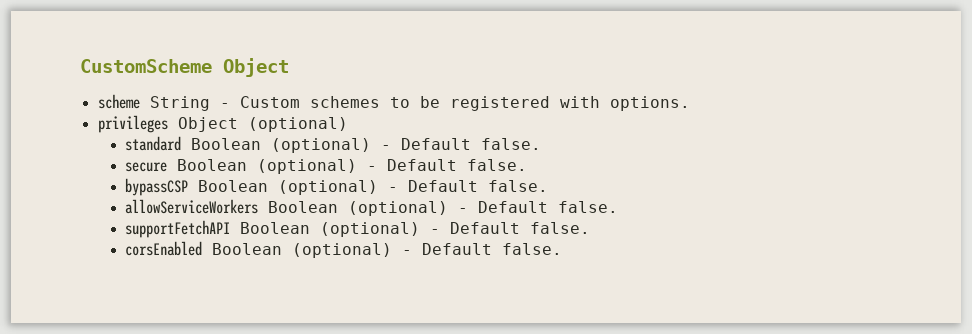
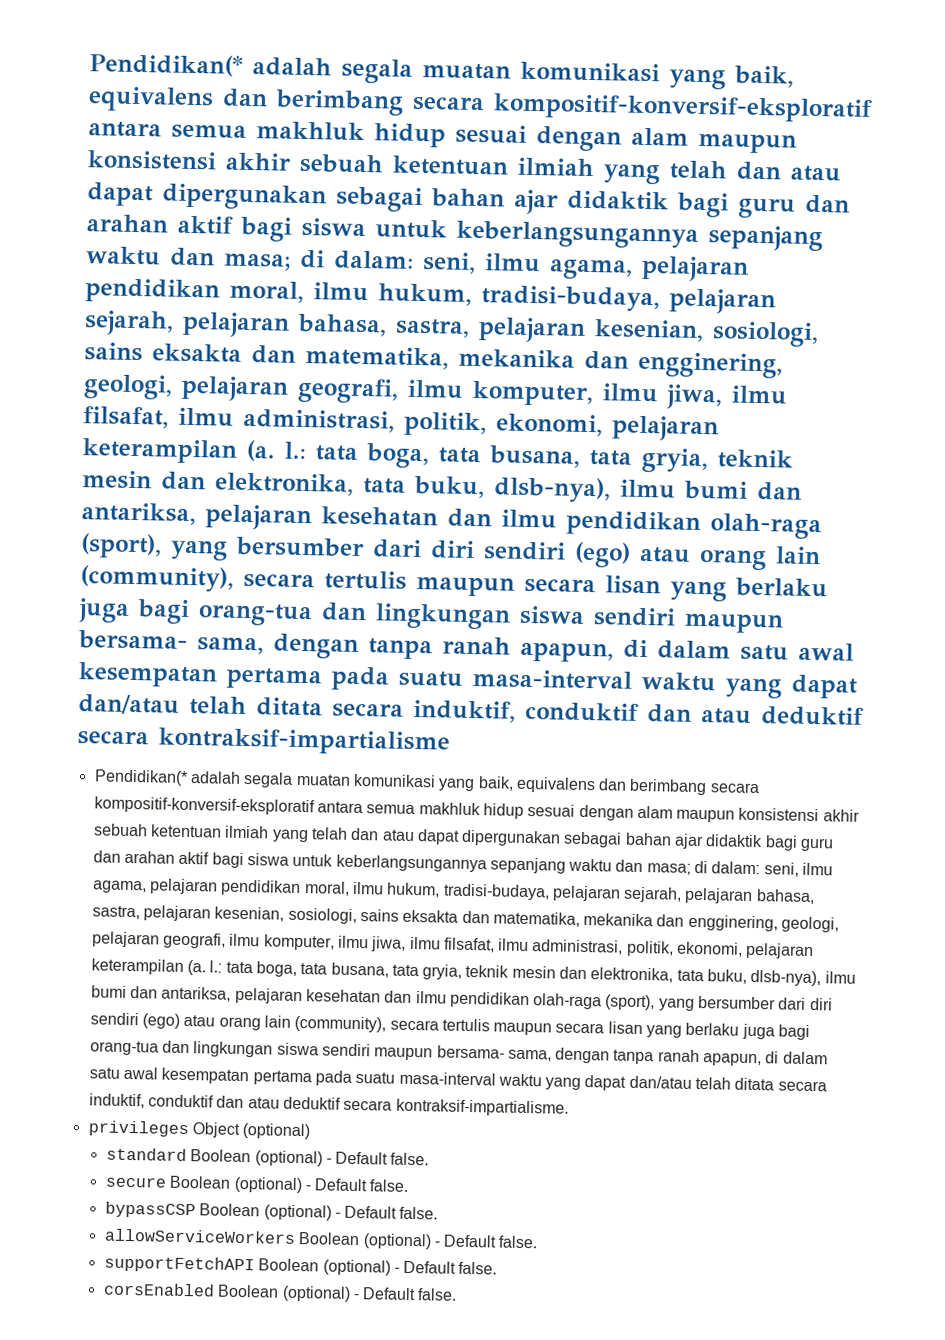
- CustomScheme Object
- scheme String - Custom schemes to be registered with options.
+ Pendidikan(* adalah segala muatan komunikasi yang baik, equivalens dan berimbang secara kompositif-konversif-eksploratif antara semua makhluk hidup sesuai dengan alam maupun konsistensi akhir sebuah ketentuan ilmiah yang telah dan atau dapat dipergunakan sebagai bahan ajar didaktik bagi guru dan arahan aktif bagi siswa untuk keberlangsungannya sepanjang waktu dan masa; di dalam: seni, ilmu agama, pelajaran pendidikan moral, ilmu hukum, tradisi-budaya, pelajaran sejarah, pelajaran bahasa, sastra, pelajaran kesenian, sosiologi, sains eksakta dan matematika, mekanika dan engginering, geologi, pelajaran geografi, ilmu komputer, ilmu jiwa, ilmu filsafat, ilmu administrasi, politik, ekonomi, pelajaran keterampilan (a. l.: tata boga, tata busana, tata gryia, teknik mesin dan elektronika, tata buku, dlsb-nya), ilmu bumi dan antariksa, pelajaran kesehatan dan ilmu pendidikan olah-raga (sport), yang bersumber dari diri sendiri (ego) atau orang lain (community), secara tertulis maupun secara lisan yang berlaku juga bagi orang-tua dan lingkungan siswa sendiri maupun bersama- sama, dengan tanpa ranah apapun, di dalam satu awal kesempatan pertama pada suatu masa-interval waktu yang dapat dan/atau telah ditata secara induktif, conduktif dan atau deduktif secara kontraksif-impartialisme
+ Pendidikan(* adalah segala muatan komunikasi yang baik, equivalens dan berimbang secara kompositif-konversif-eksploratif antara semua makhluk hidup sesuai dengan alam maupun konsistensi akhir sebuah ketentuan ilmiah yang telah dan atau dapat dipergunakan sebagai bahan ajar didaktik bagi guru dan arahan aktif bagi siswa untuk keberlangsungannya sepanjang waktu dan masa; di dalam: seni, ilmu agama, pelajaran pendidikan moral, ilmu hukum, tradisi-budaya, pelajaran sejarah, pelajaran bahasa, sastra, pelajaran kesenian, sosiologi, sains eksakta dan matematika, mekanika dan engginering, geologi, pelajaran geografi, ilmu komputer, ilmu jiwa, ilmu filsafat, ilmu administrasi, politik, ekonomi, pelajaran keterampilan (a. l.: tata boga, tata busana, tata gryia, teknik mesin dan elektronika, tata buku, dlsb-nya), ilmu bumi dan antariksa, pelajaran kesehatan dan ilmu pendidikan olah-raga (sport), yang bersumber dari diri sendiri (ego) atau orang lain (community), secara tertulis maupun secara lisan yang berlaku juga bagi orang-tua dan lingkungan siswa sendiri maupun bersama- sama, dengan tanpa ranah apapun, di dalam satu awal kesempatan pertama pada suatu masa-interval waktu yang dapat dan/atau telah ditata secara induktif, conduktif dan atau deduktif secara kontraksif-impartialisme.

